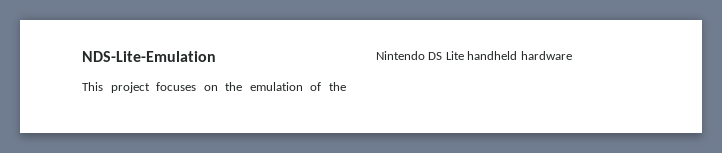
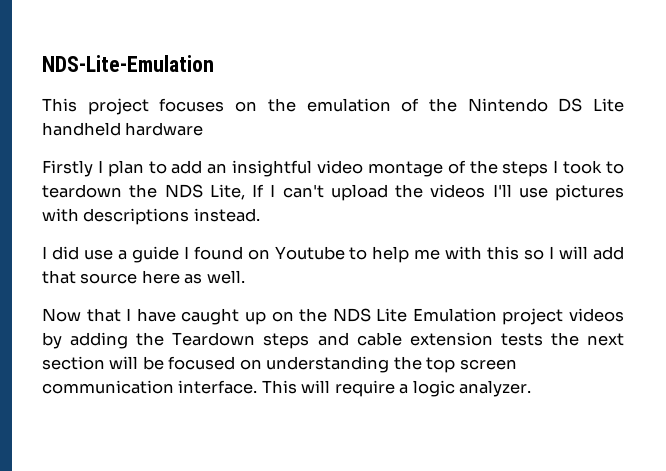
+ Firstly I plan to add an insightful video montage of the steps I took to teardown the NDS Lite, If I can't upload the videos I'll use pictures with descriptions instead.
+ I did use a guide I found on Youtube to help me with this so I will add that source here as well.
+ Now that I have caught up on the NDS Lite Emulation project videos by adding the Teardown steps and cable extension tests the next section will be focused on understanding the top screen communication interface. This will require a logic analyzer.

